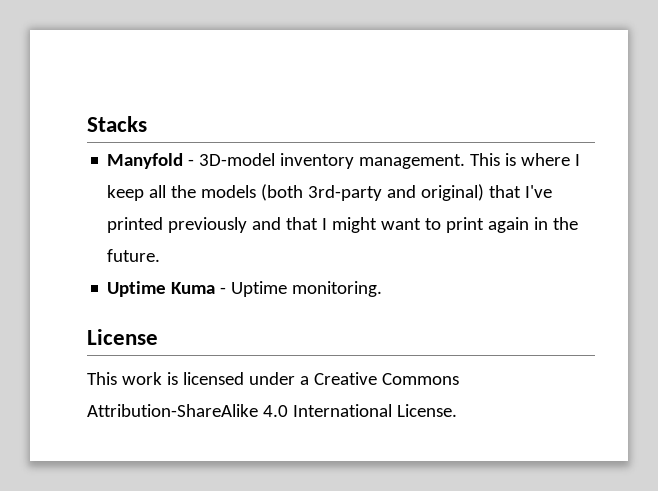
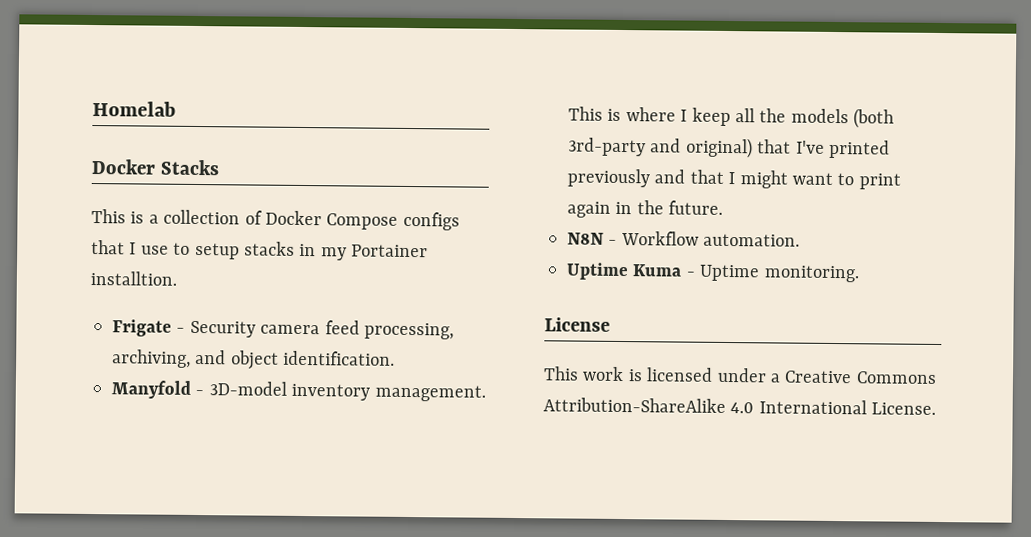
- Stacks
+ Homelab
+ Docker Stacks
+ This is a collection of Docker Compose configs that I use to setup stacks in my Portainer installtion.
+ Frigate - Security camera feed processing, archiving, and object identification.
+ N8N - Workflow automation.

